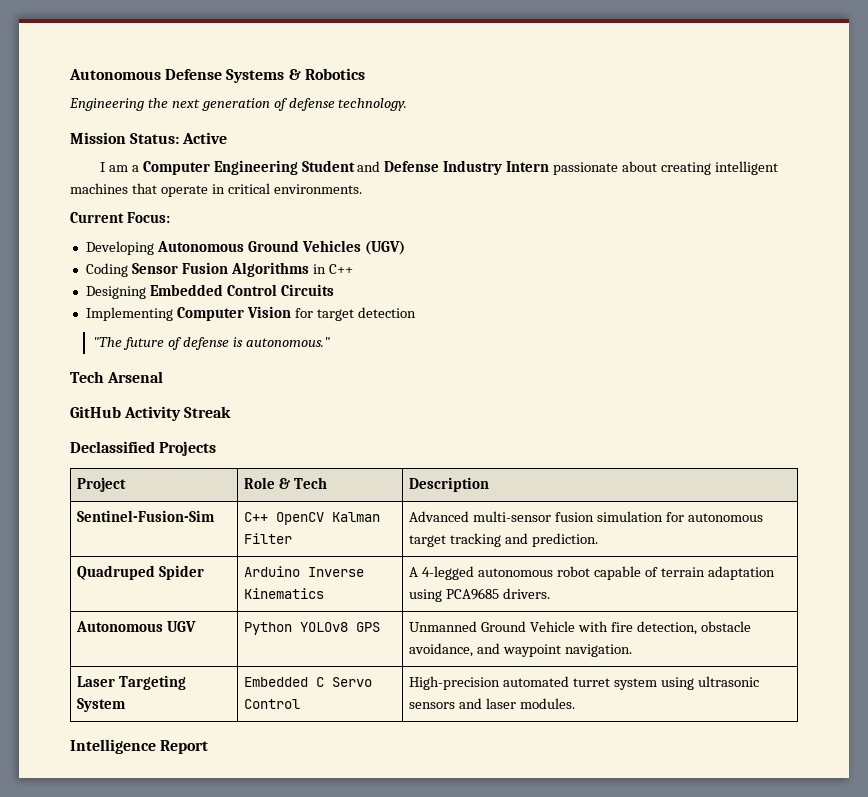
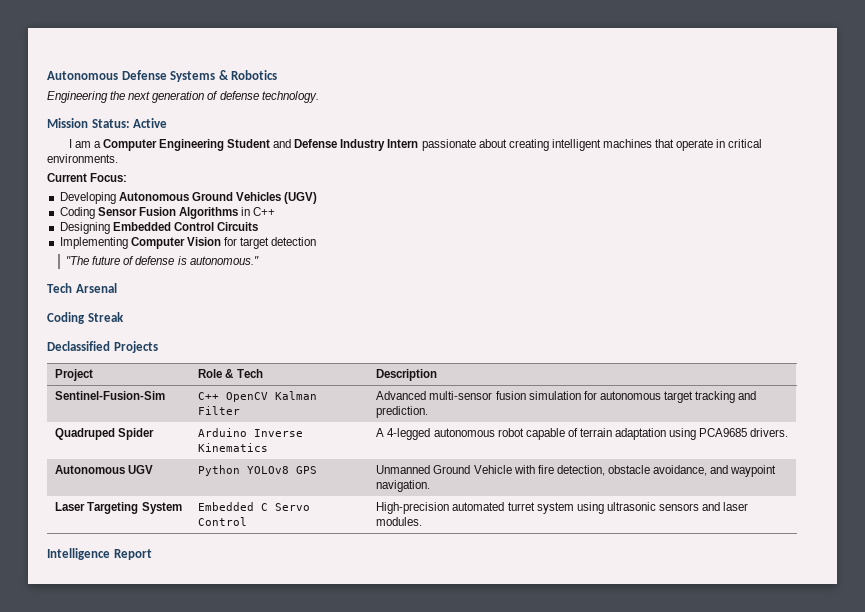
- GitHub Activity Streak
+ Coding Streak

